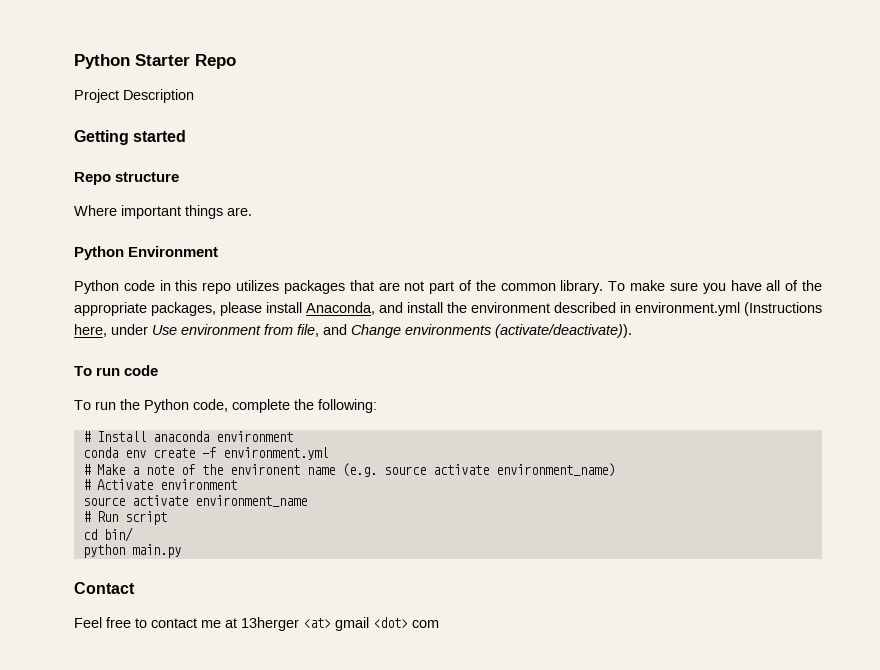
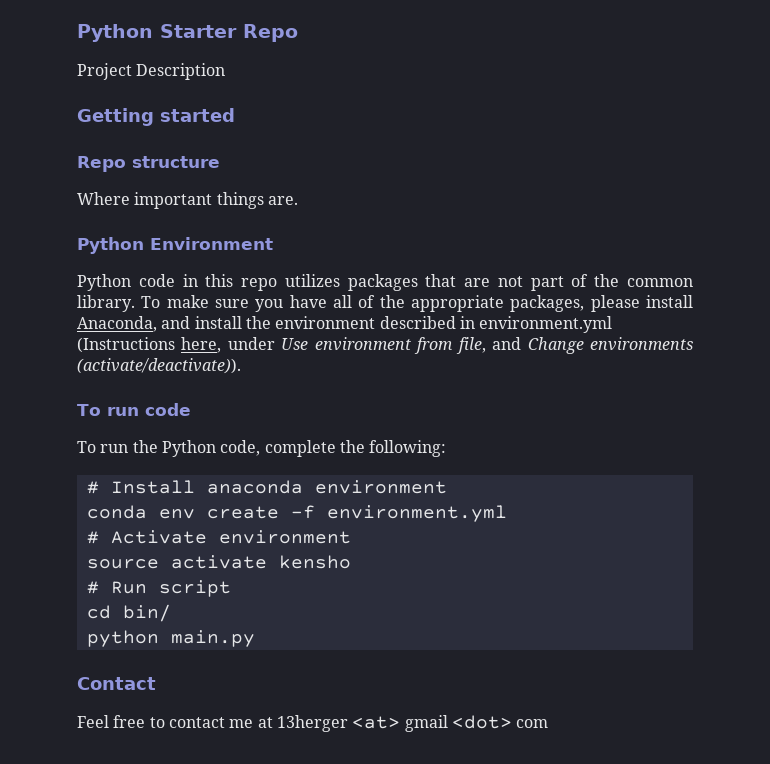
- # Make a note of the environent name (e.g. source activate environment_name)
- source activate environment_name
+ source activate kensho

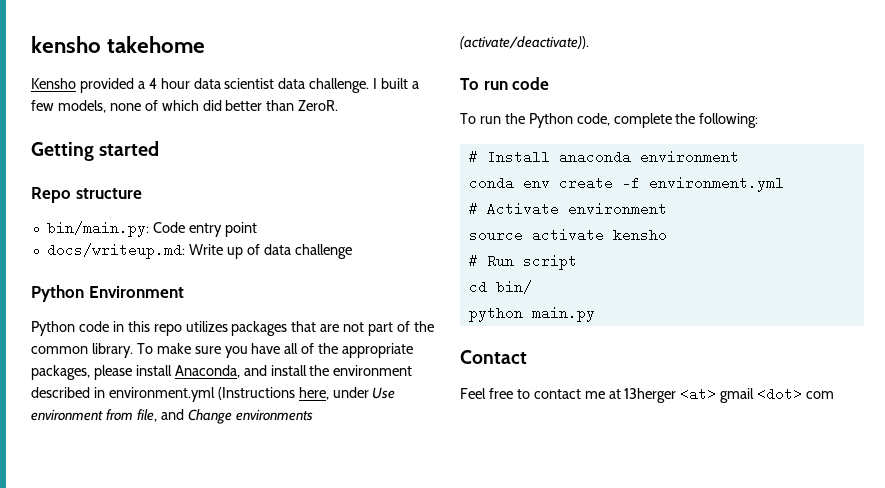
- Python Starter Repo
- Project Description
+ kensho takehome
+ Kensho provided a 4 hour data scientist data challenge. I built a few models, none of which did better than ZeroR.
  Getting started
  Repo structure
- Where important things are.
+ bin/main.py: Code entry point
+ docs/writeup.md: Write up of data challenge

